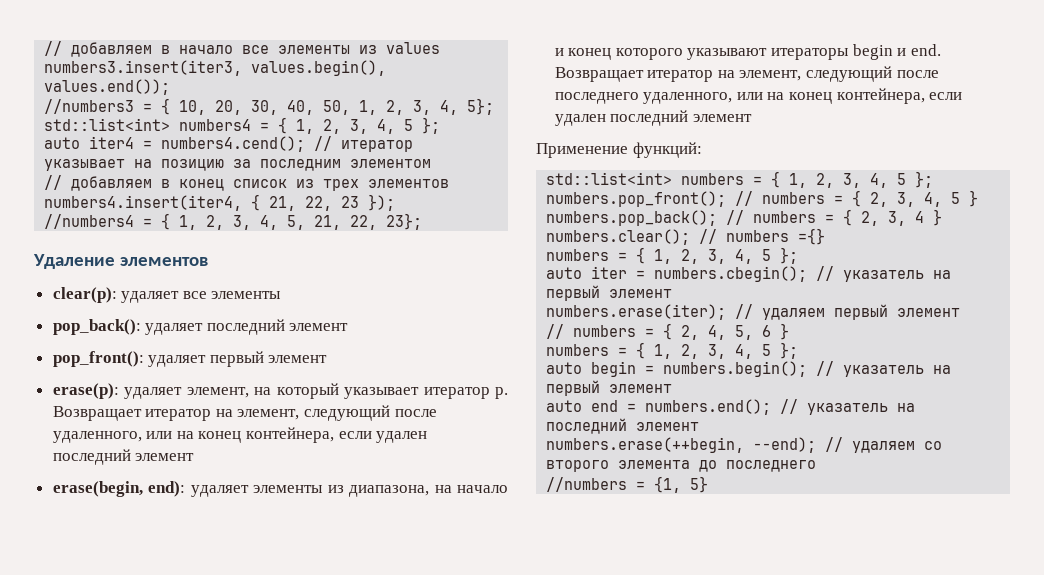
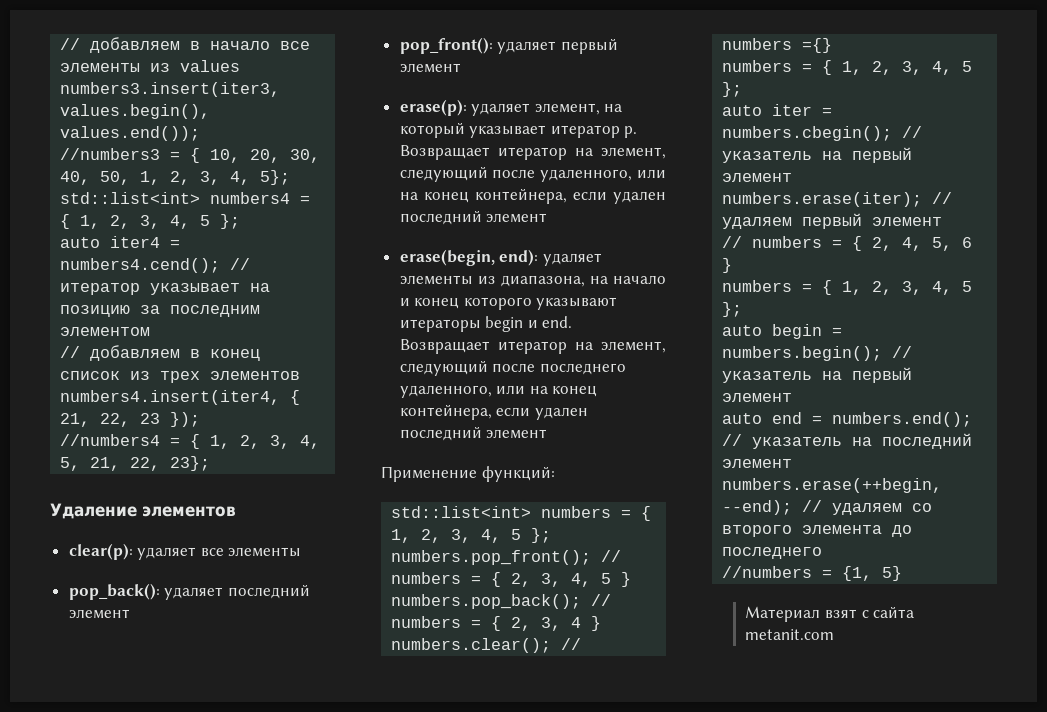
+ Материал взят с сайта metanit.com

